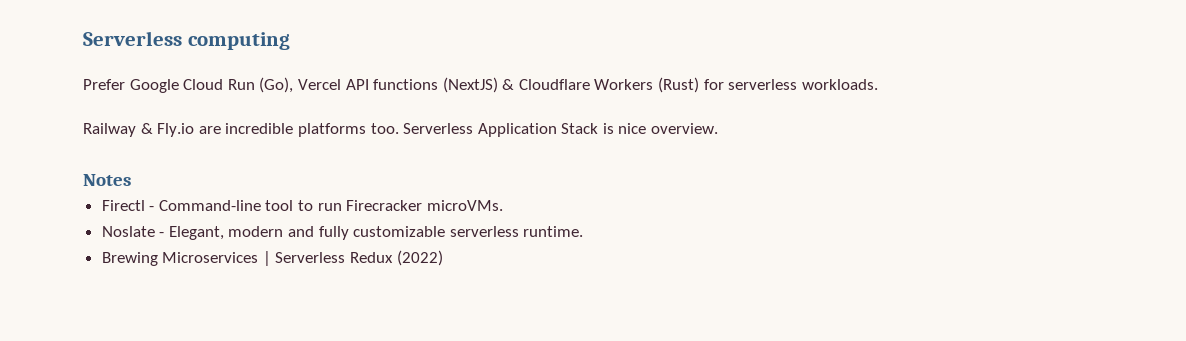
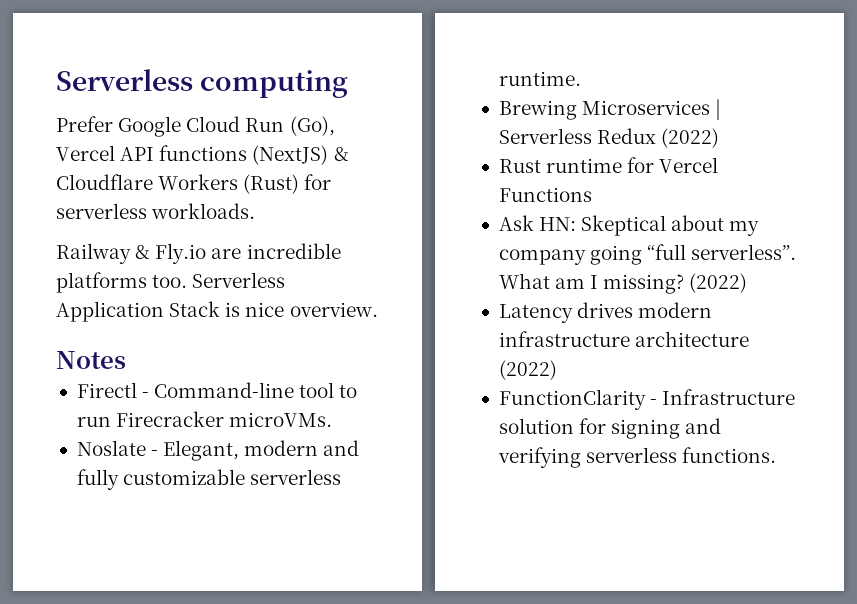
+ Rust runtime for Vercel Functions
+ Ask HN: Skeptical about my company going “full serverless”. What am I missing? (2022)
+ Latency drives modern infrastructure architecture (2022)
+ FunctionClarity - Infrastructure solution for signing and verifying serverless functions.

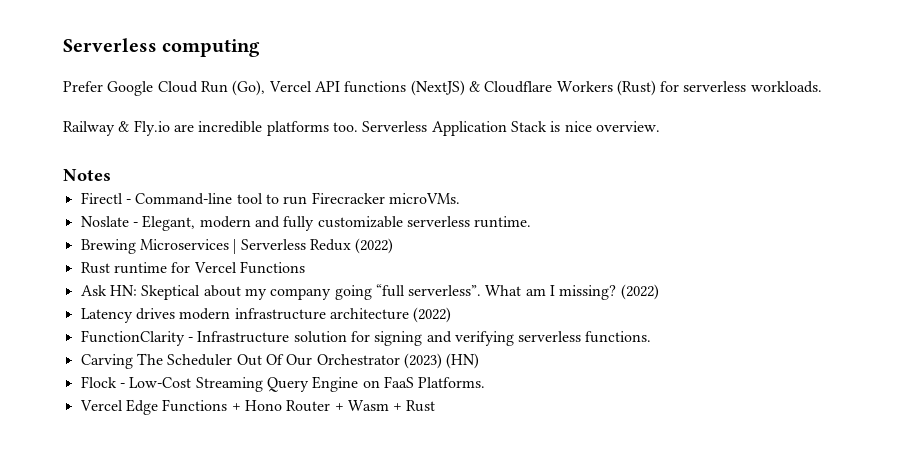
+ Carving The Scheduler Out Of Our Orchestrator (2023) (HN)
+ Flock - Low-Cost Streaming Query Engine on FaaS Platforms.
+ Vercel Edge Functions + Hono Router + Wasm + Rust

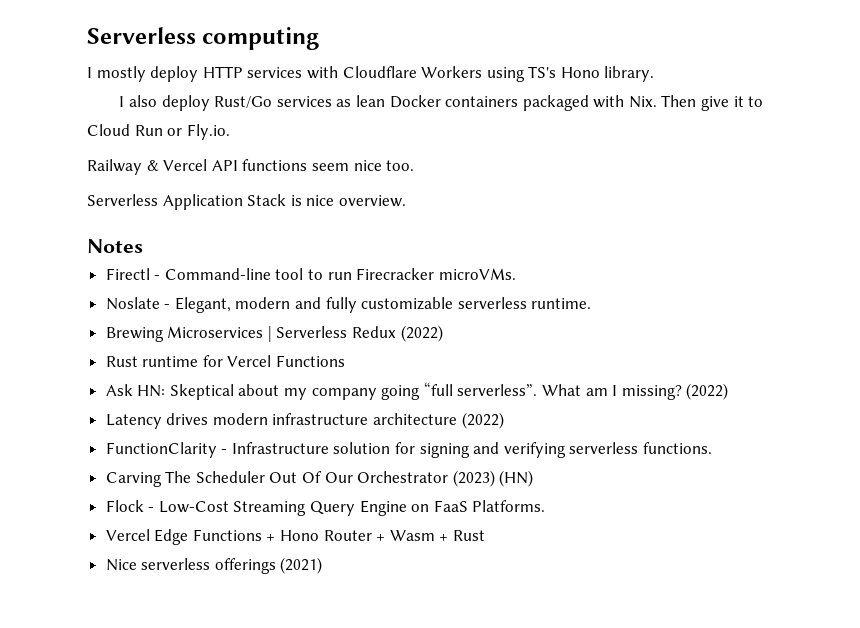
- Prefer Google Cloud Run (Go), Vercel API functions (NextJS) & Cloudflare Workers (Rust) for serverless workloads.
- Railway & Fly.io are incredible platforms too. Serverless Application Stack is nice overview.
+ I mostly deploy HTTP services with Cloudflare Workers using TS's Hono library.
+ I also deploy Rust/Go services as lean Docker containers packaged with Nix. Then give it to Cloud Run or Fly.io.
+ Railway & Vercel API functions seem nice too.
+ Serverless Application Stack is nice overview.
+ Nice serverless offerings (2021)

